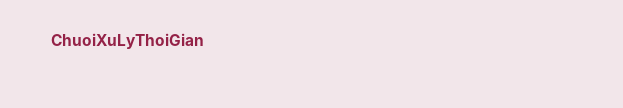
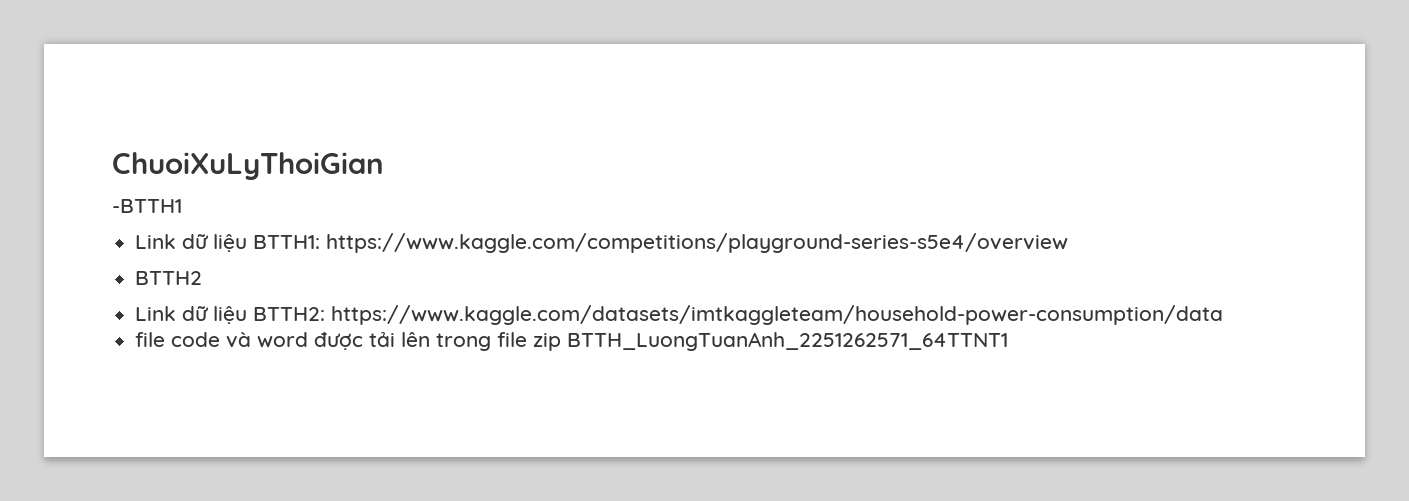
+ -BTTH1
+ Link dữ liệu BTTH1: https://www.kaggle.com/competitions/playground-series-s5e4/overview
+ BTTH2
+ Link dữ liệu BTTH2: https://www.kaggle.com/datasets/imtkaggleteam/household-power-consumption/data
+ file code và word được tải lên trong file zip BTTH_LuongTuanAnh_2251262571_64TTNT1

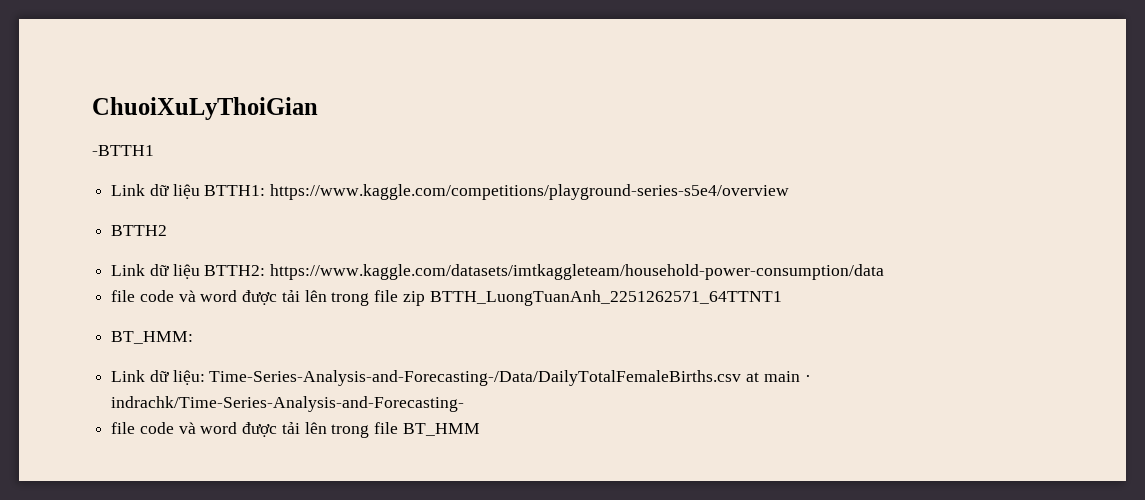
+ BT_HMM:
+ Link dữ liệu: Time-Series-Analysis-and-Forecasting-/Data/DailyTotalFemaleBirths.csv at main · indrachk/Time-Series-Analysis-and-Forecasting-
+ file code và word được tải lên trong file BT_HMM

